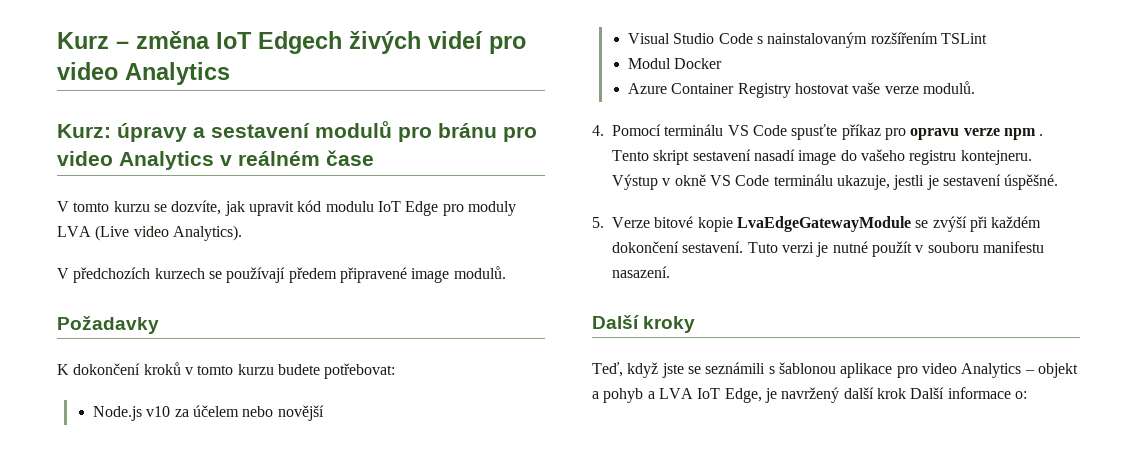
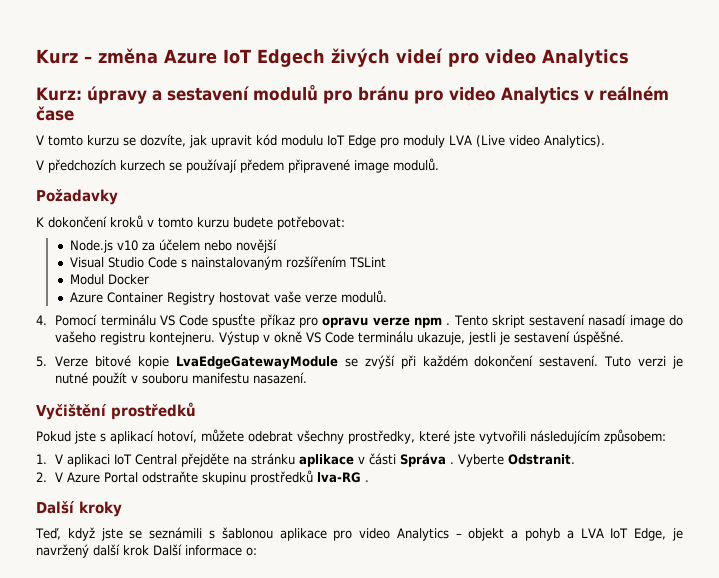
- Kurz – změna IoT Edgech živých videí pro video Analytics
+ Kurz – změna Azure IoT Edgech živých videí pro video Analytics
+ Vyčištění prostředků
+ Pokud jste s aplikací hotoví, můžete odebrat všechny prostředky, které jste vytvořili následujícím způsobem:
+ 1. V aplikaci IoT Central přejděte na stránku aplikace v části Správa . Vyberte Odstranit.
+ 2. V Azure Portal odstraňte skupinu prostředků lva-RG .

